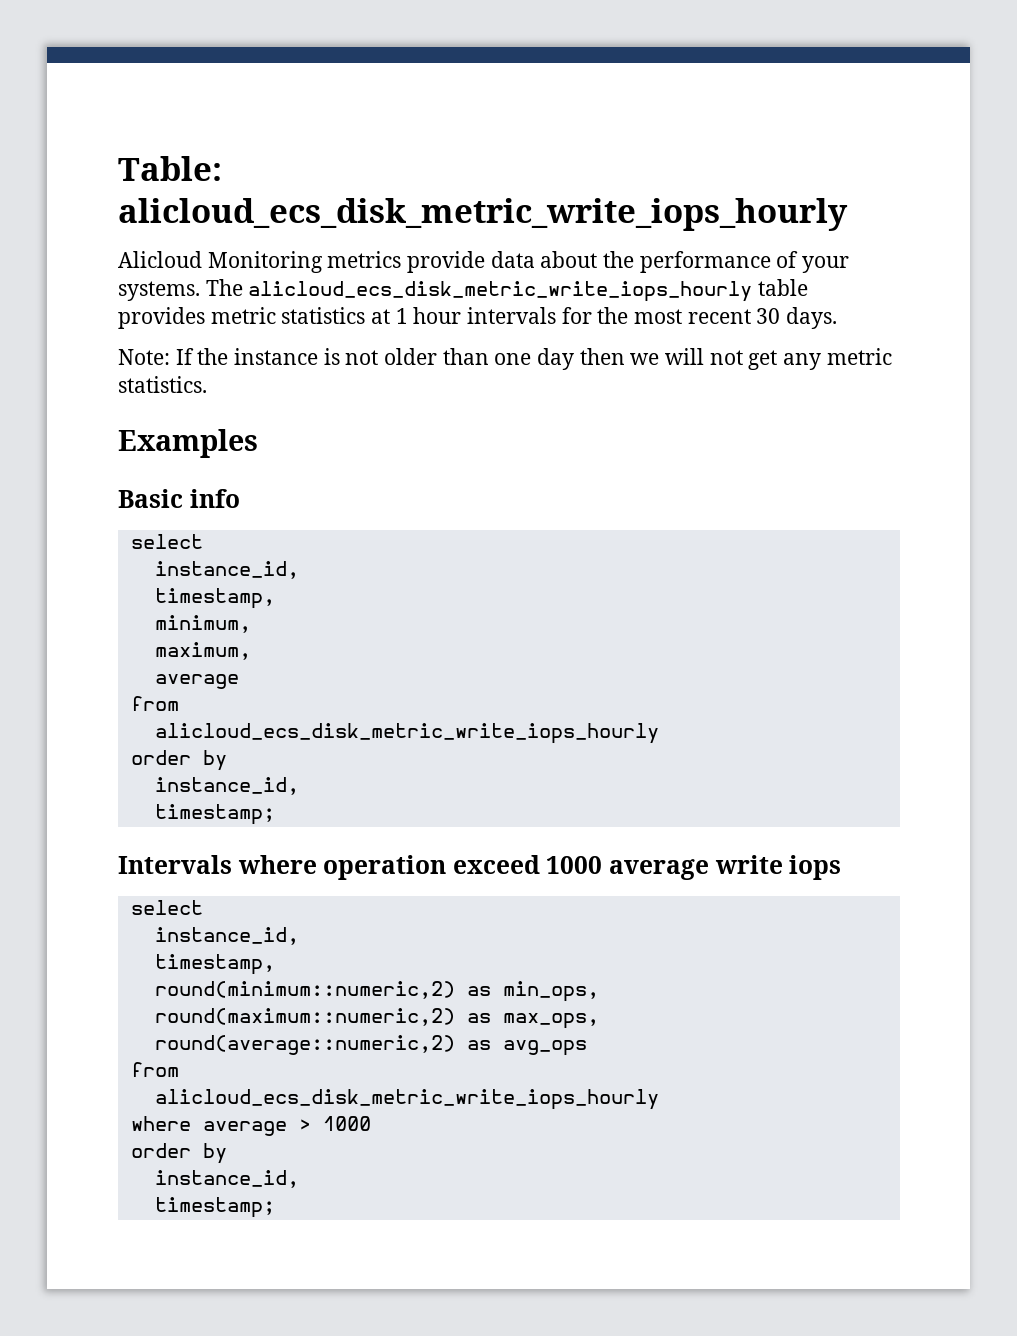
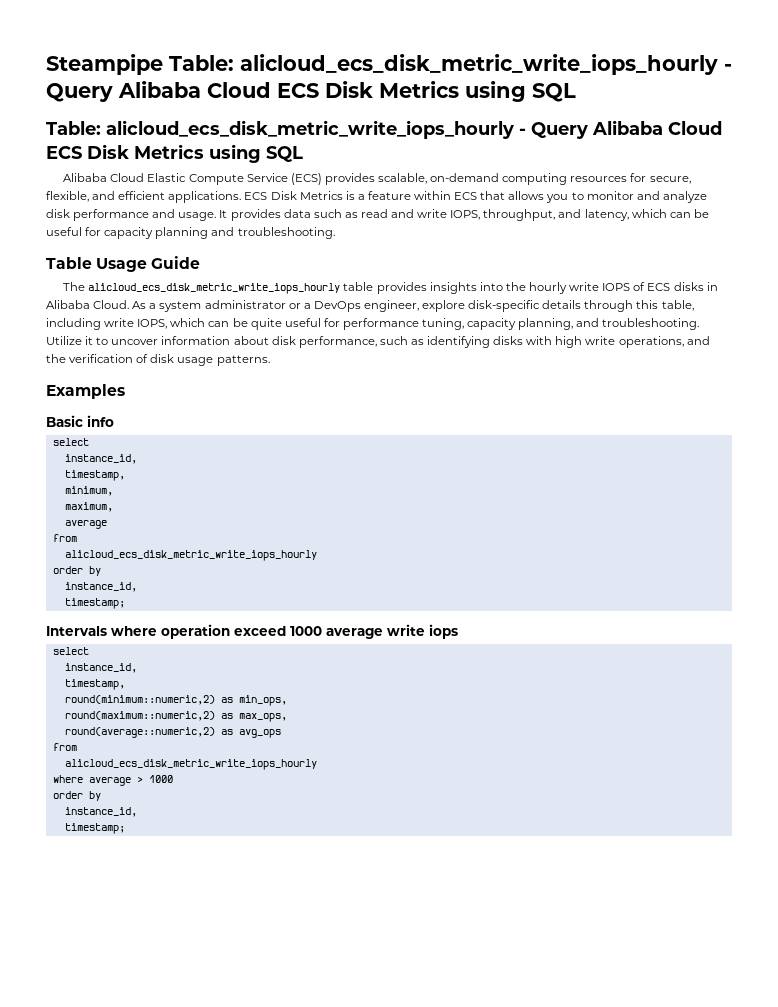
- Table: alicloud_ecs_disk_metric_write_iops_hourly
- Alicloud Monitoring metrics provide data about the performance of your systems. The alicloud_ecs_disk_metric_write_iops_hourly table provides metric statistics at 1 hour intervals for the most recent 30 days.
- Note: If the instance is not older than one day then we will not get any metric statistics.
+ Steampipe Table: alicloud_ecs_disk_metric_write_iops_hourly - Query Alibaba Cloud ECS Disk Metrics using SQL
+ Table: alicloud_ecs_disk_metric_write_iops_hourly - Query Alibaba Cloud ECS Disk Metrics using SQL
+ Alibaba Cloud Elastic Compute Service (ECS) provides scalable, on-demand computing resources for secure, flexible, and efficient applications. ECS Disk Metrics is a feature within ECS that allows you to monitor and analyze disk performance and usage. It provides data such as read and write IOPS, throughput, and latency, which can be useful for capacity planning and troubleshooting.
+ Table Usage Guide
+ The alicloud_ecs_disk_metric_write_iops_hourly table provides insights into the hourly write IOPS of ECS disks in Alibaba Cloud. As a system administrator or a DevOps engineer, explore disk-specific details through this table, including write IOPS, which can be quite useful for performance tuning, capacity planning, and troubleshooting. Utilize it to uncover information about disk performance, such as identifying disks with high write operations, and the verification of disk usage patterns.

